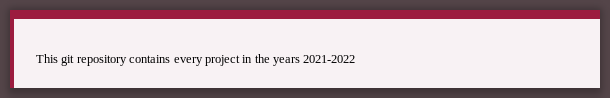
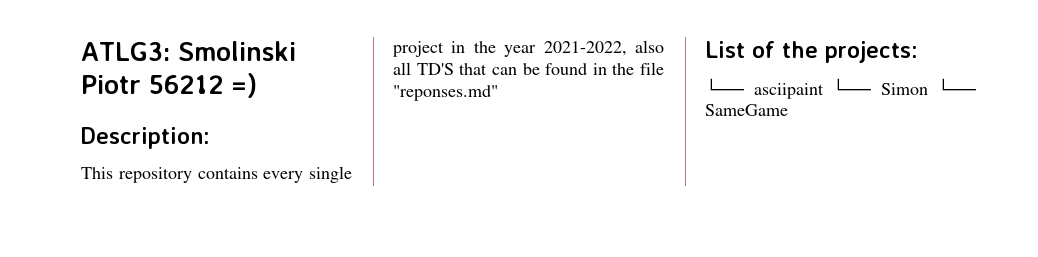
- This git repository contains every project in the years 2021-2022
+ ATLG3: Smolinski Piotr 56212 =)
+ Description:
+ This repository contains every single project in the year 2021-2022, also all TD'S that can be found in the file "reponses.md"
+ List of the projects:
+ └── asciipaint └── Simon └── SameGame

